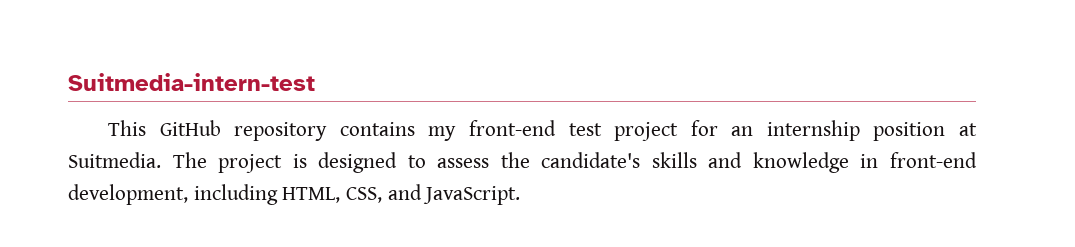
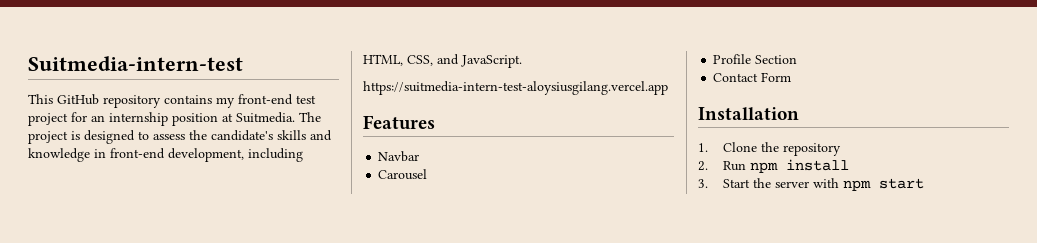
+ https://suitmedia-intern-test-aloysiusgilang.vercel.app
+ Features
+ Navbar
+ Carousel
+ Profile Section
+ Contact Form
+ Installation
+ 1. Clone the repository
+ 2. Run npm install
+ 3. Start the server with npm start

